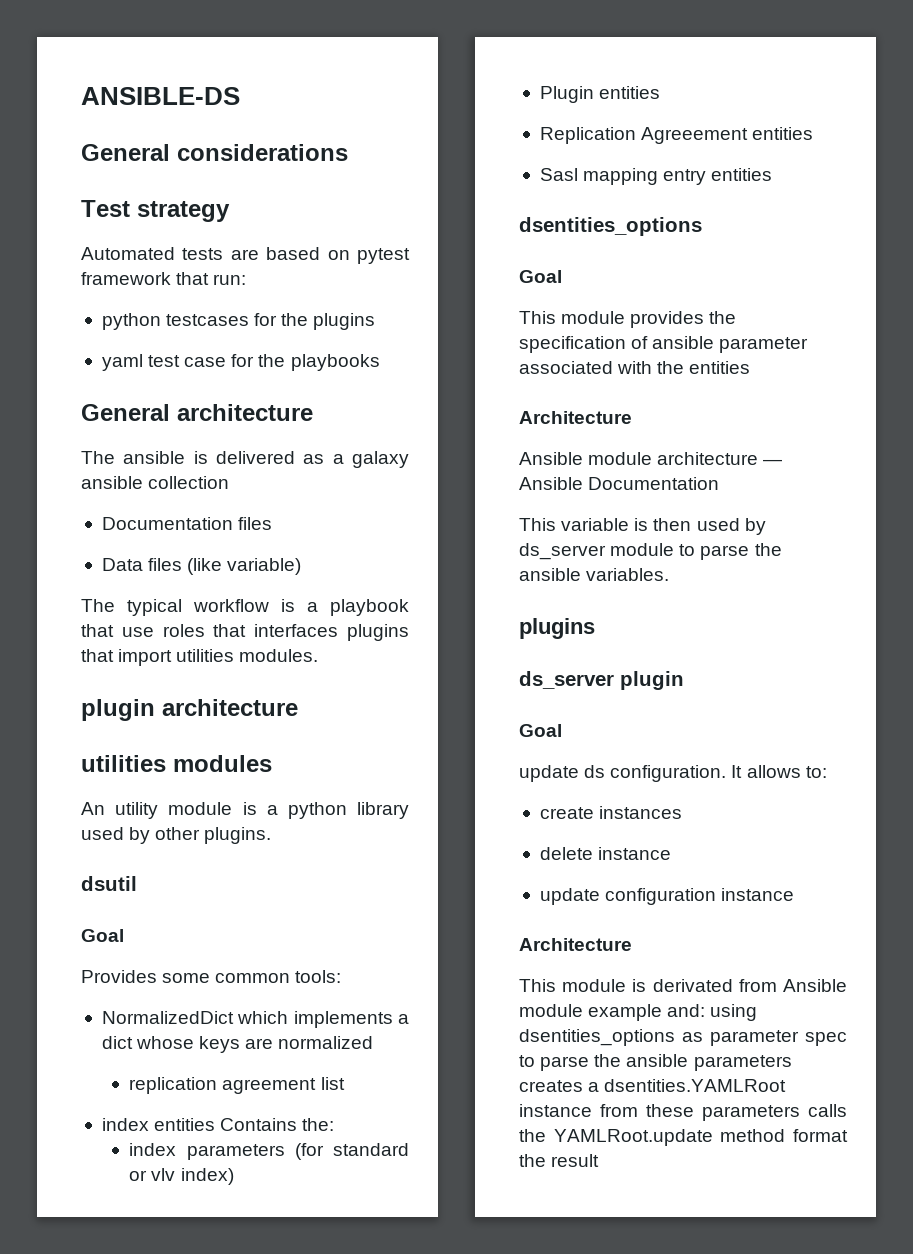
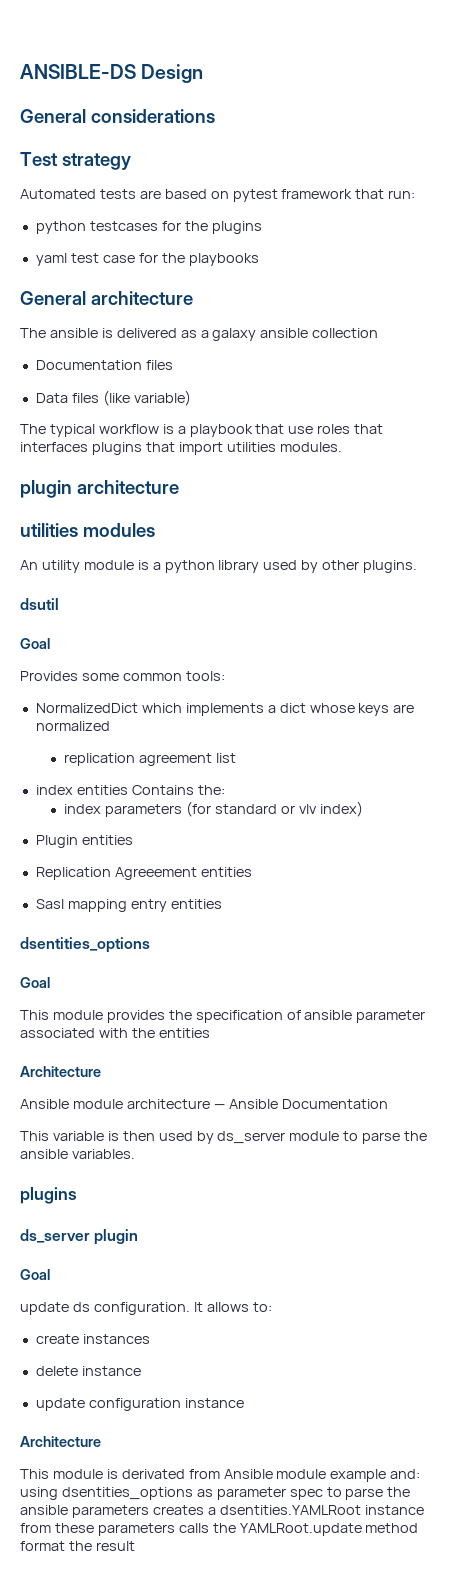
- ANSIBLE-DS
+ ANSIBLE-DS Design

